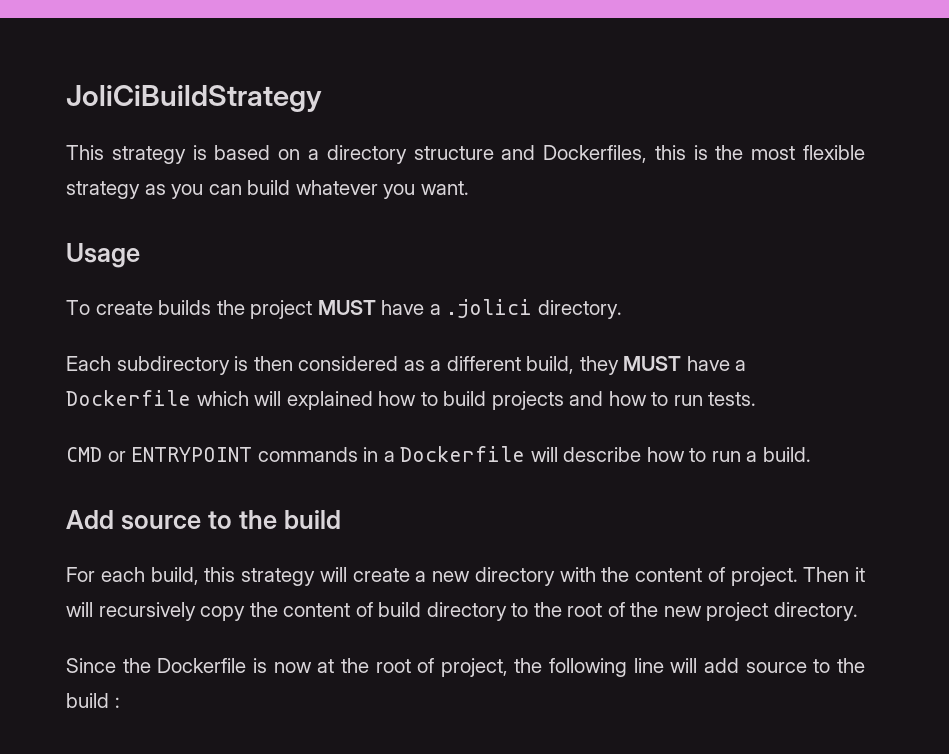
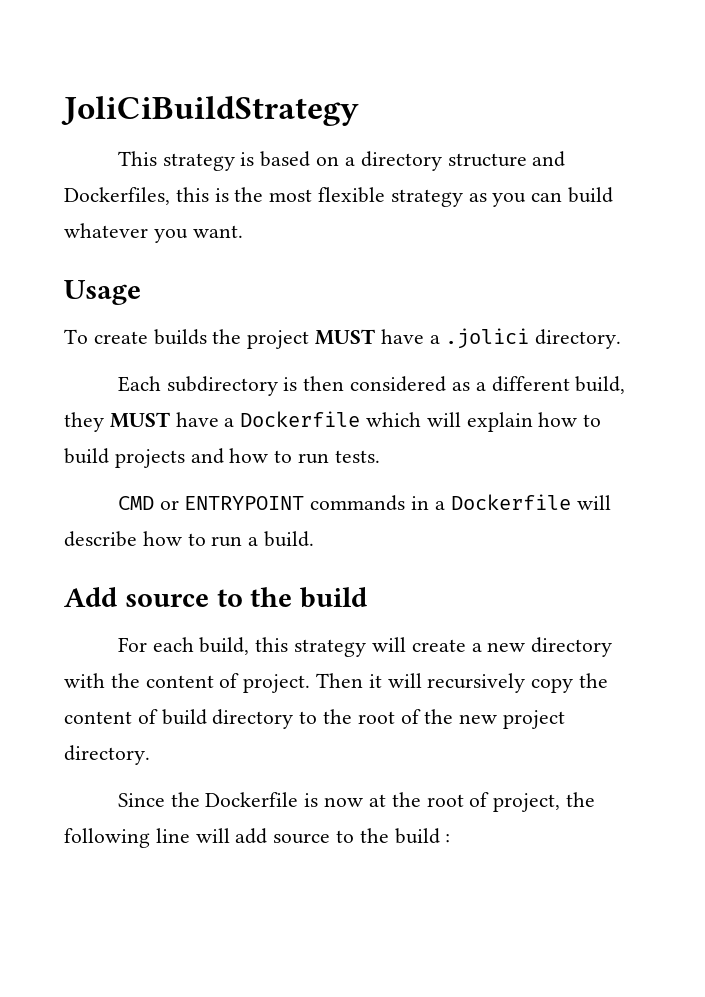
- Each subdirectory is then considered as a different build, they MUST have a Dockerfile which will explained how to build projects and how to run tests.
+ Each subdirectory is then considered as a different build, they MUST have a Dockerfile which will explain how to build projects and how to run tests.

